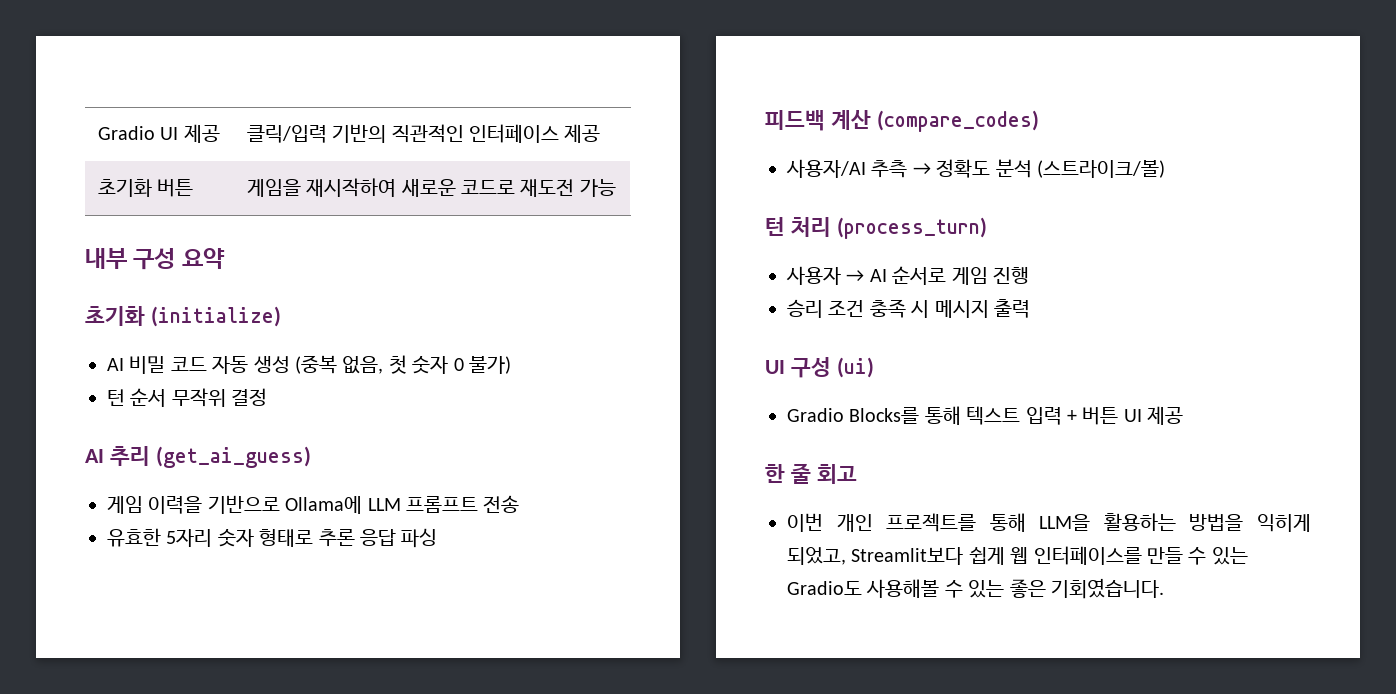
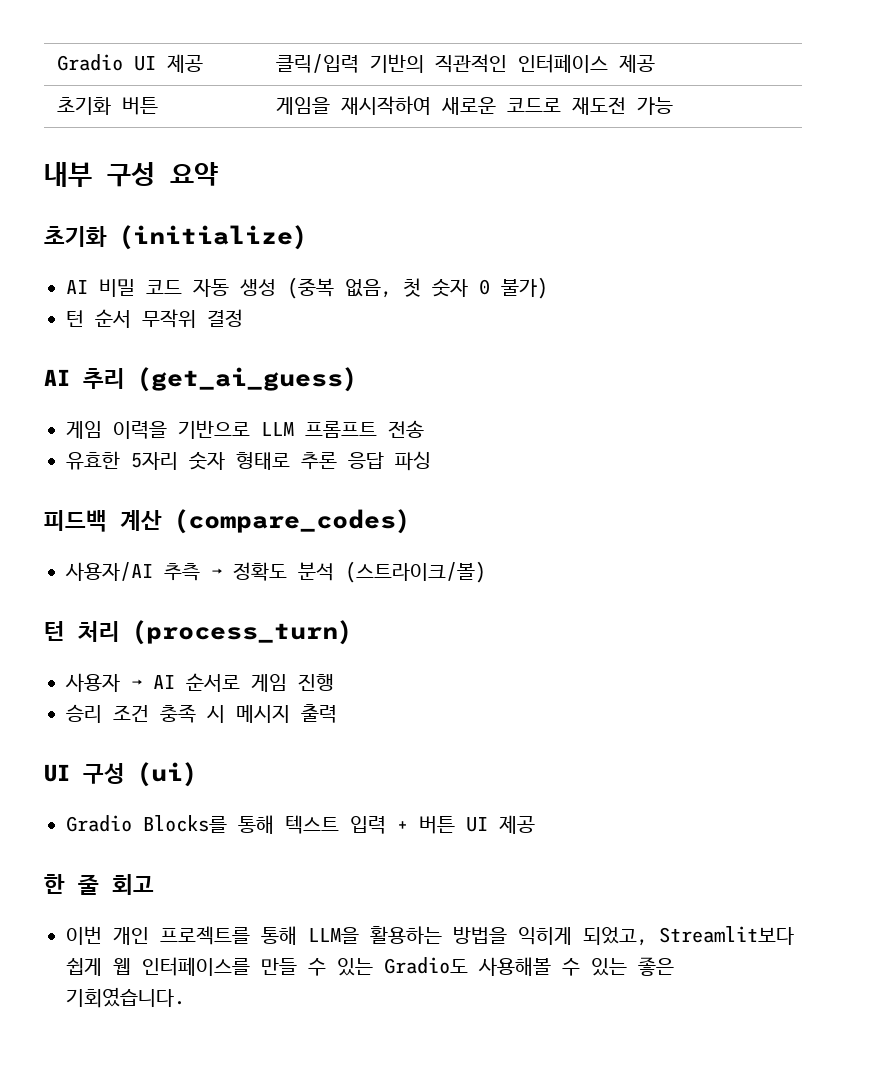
- 게임 이력을 기반으로 Ollama에 LLM 프롬프트 전송
+ 게임 이력을 기반으로 LLM 프롬프트 전송

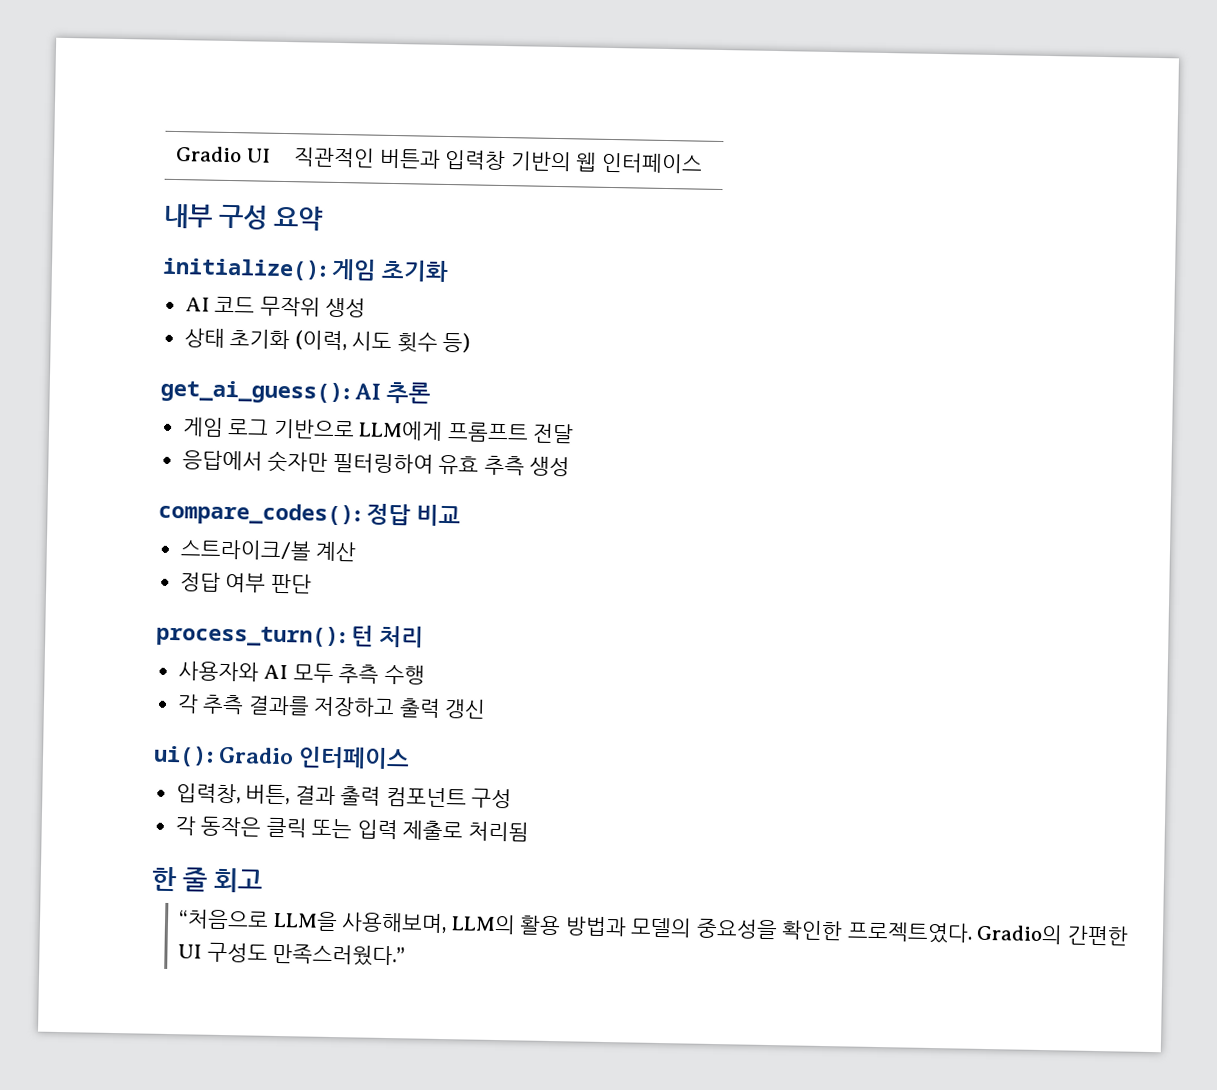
- Gradio UI 제공 | 클릭/입력 기반의 직관적인 인터페이스 제공
- 초기화 버튼 | 게임을 재시작하여 새로운 코드로 재도전 가능
+ Gradio UI | 직관적인 버튼과 입력창 기반의 웹 인터페이스
- 초기화 (initialize)
- AI 비밀 코드 자동 생성 (중복 없음, 첫 숫자 0 불가)
- 턴 순서 무작위 결정
- AI 추리 (get_ai_guess)
- 게임 이력을 기반으로 LLM 프롬프트 전송
- 유효한 5자리 숫자 형태로 추론 응답 파싱
- 피드백 계산 (compare_codes)
- 사용자/AI 추측 → 정확도 분석 (스트라이크/볼)
- 턴 처리 (process_turn)
- 사용자 → AI 순서로 게임 진행
- 승리 조건 충족 시 메시지 출력
- UI 구성 (ui)
- Gradio Blocks를 통해 텍스트 입력 + 버튼 UI 제공
+ initialize(): 게임 초기화
+ AI 코드 무작위 생성
+ 상태 초기화 (이력, 시도 횟수 등)
+ get_ai_guess(): AI 추론
+ 게임 로그 기반으로 LLM에게 프롬프트 전달
+ 응답에서 숫자만 필터링하여 유효 추측 생성
+ compare_codes(): 정답 비교
+ 스트라이크/볼 계산
+ 정답 여부 판단
+ process_turn(): 턴 처리
+ 사용자와 AI 모두 추측 수행
+ 각 추측 결과를 저장하고 출력 갱신
+ ui(): Gradio 인터페이스
+ 입력창, 버튼, 결과 출력 컴포넌트 구성
+ 각 동작은 클릭 또는 입력 제출로 처리됨
  한 줄 회고
- 이번 개인 프로젝트를 통해 LLM을 활용하는 방법을 익히게 되었고, Streamlit보다 쉽게 웹 인터페이스를 만들 수 있는 Gradio도 사용해볼 수 있는 좋은 기회였습니다.
+ “처음으로 LLM을 사용해보며, LLM의 활용 방법과 모델의 중요성을 확인한 프로젝트였다. Gradio의 간편한 UI 구성도 만족스러웠다.”

